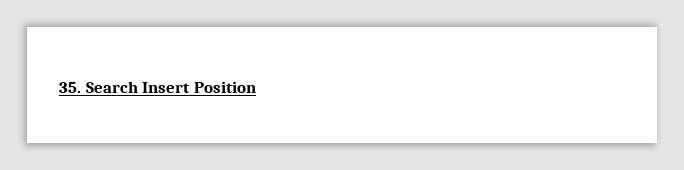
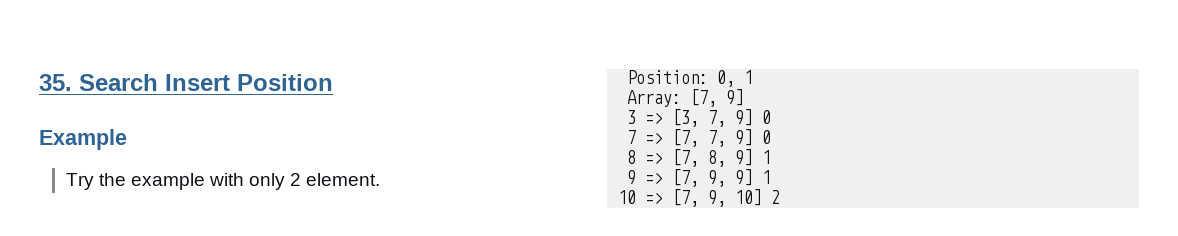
+ Example
+ Try the example with only 2 element.
+ Position: 0, 1
+ Array: [7, 9]
+ 3 => [3, 7, 9] 0
+ 7 => [7, 7, 9] 0
+ 8 => [7, 8, 9] 1
+ 9 => [7, 9, 9] 1
+ 10 => [7, 9, 10] 2

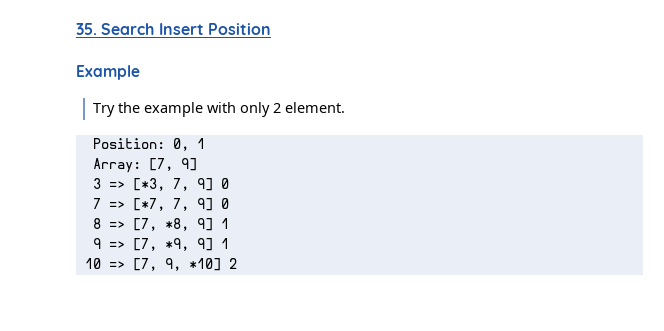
- 3 => [3, 7, 9] 0
+ 3 => [*3, 7, 9] 0
- 7 => [7, 7, 9] 0
+ 7 => [*7, 7, 9] 0
- 8 => [7, 8, 9] 1
+ 8 => [7, *8, 9] 1
- 9 => [7, 9, 9] 1
+ 9 => [7, *9, 9] 1
- 10 => [7, 9, 10] 2
+ 10 => [7, 9, *10] 2

